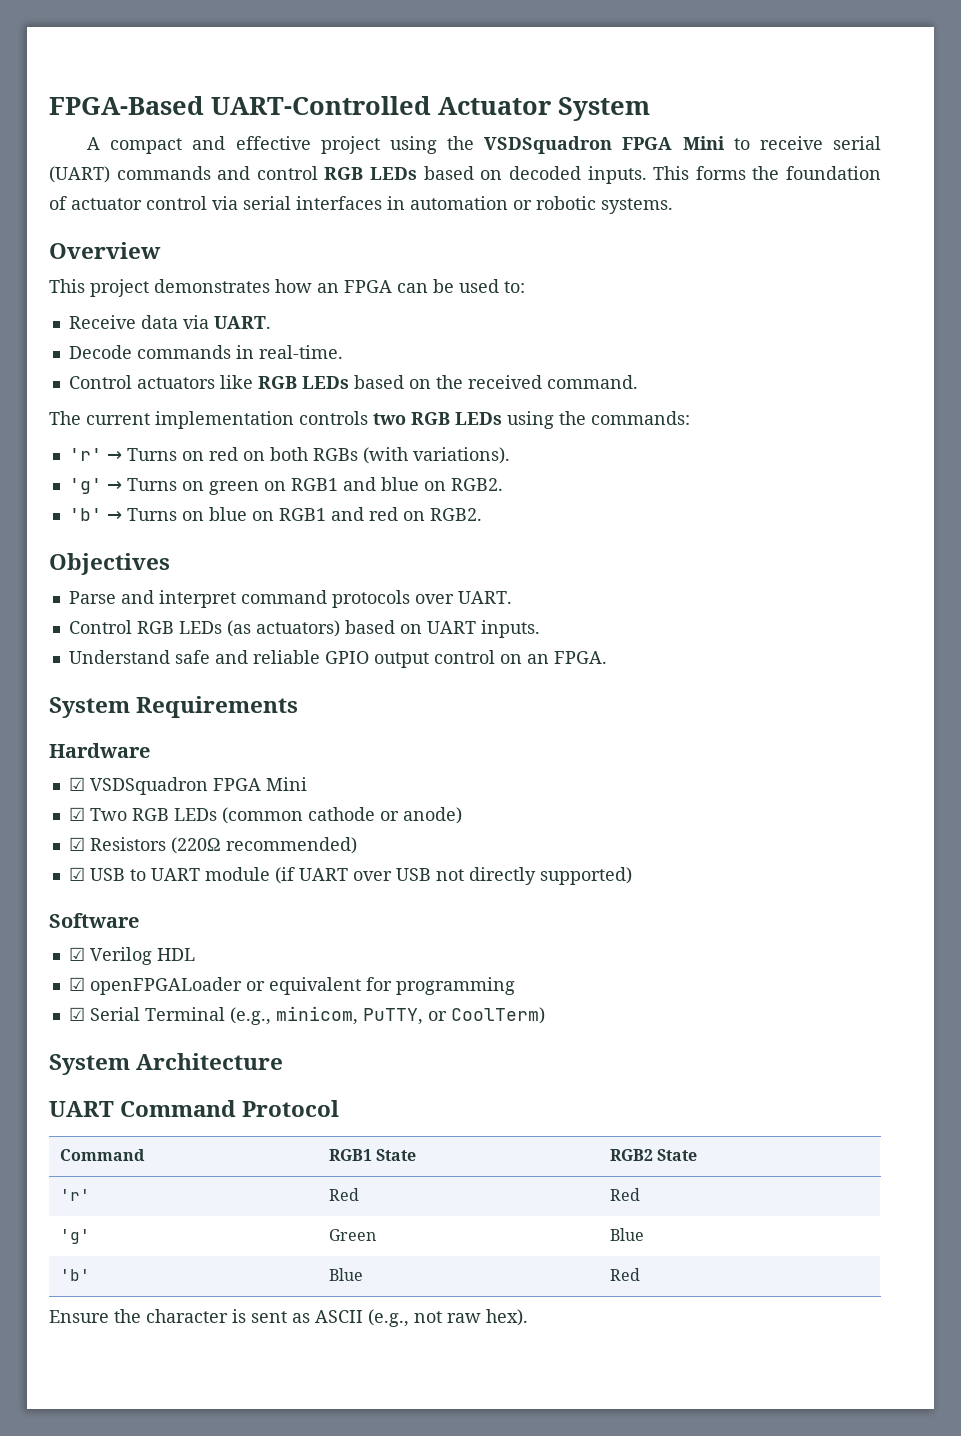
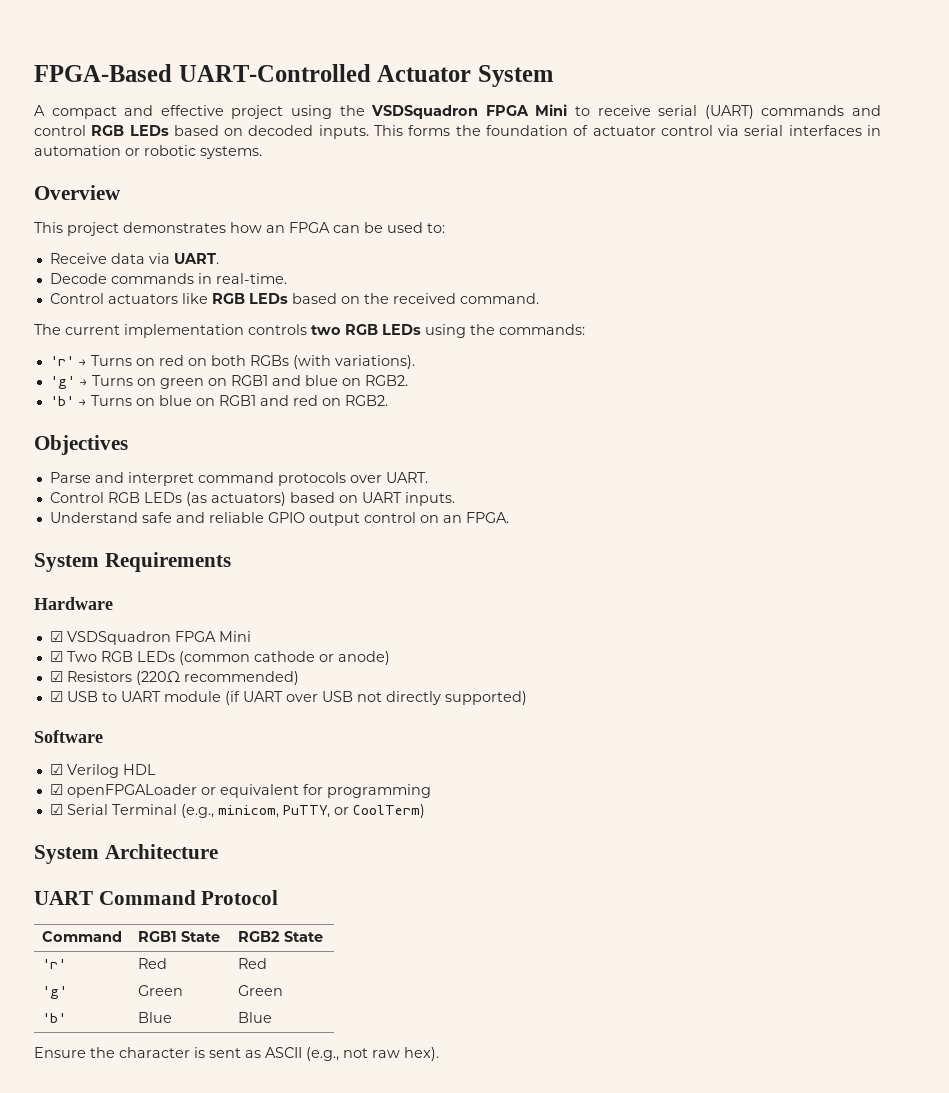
- 'g' | Green | Blue
+ 'g' | Green | Green
- 'b' | Blue | Red
+ 'b' | Blue | Blue

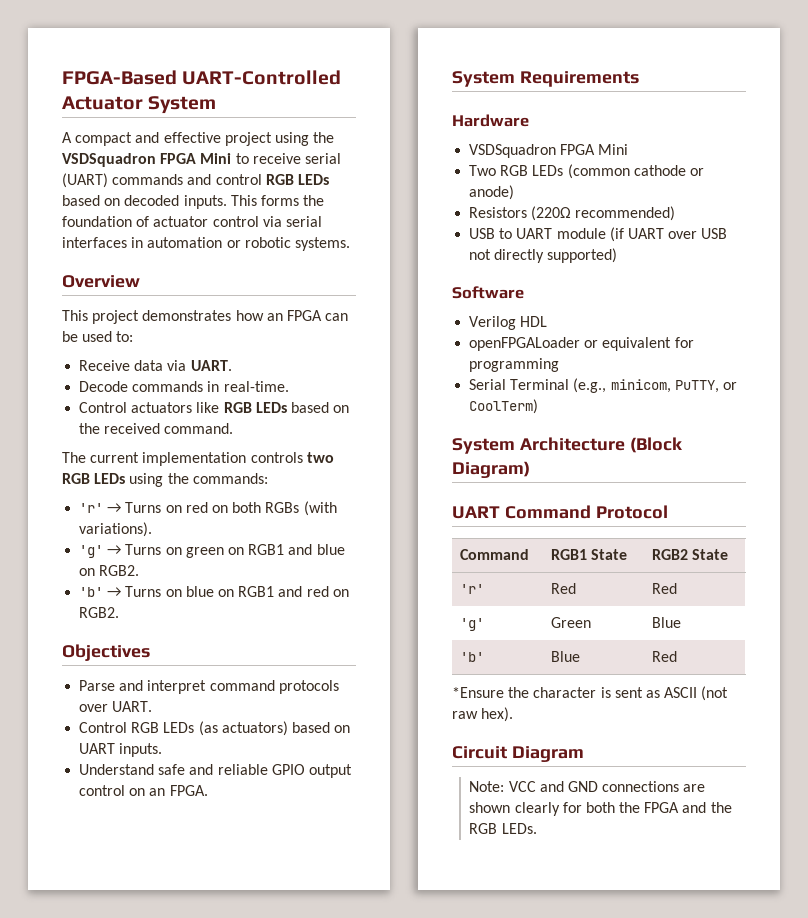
  Hardware
- ☑ VSDSquadron FPGA Mini
+ VSDSquadron FPGA Mini
- ☑ Two RGB LEDs (common cathode or anode)
+ Two RGB LEDs (common cathode or anode)
- ☑ Resistors (220Ω recommended)
+ Resistors (220Ω recommended)
- ☑ USB to UART module (if UART over USB not directly supported)
+ USB to UART module (if UART over USB not directly supported)
- ☑ Verilog HDL
+ Verilog HDL
- ☑ openFPGALoader or equivalent for programming
+ openFPGALoader or equivalent for programming
- ☑ Serial Terminal (e.g., minicom, PuTTY, or CoolTerm)
+ Serial Terminal (e.g., minicom, PuTTY, or CoolTerm)
- System Architecture
+ System Architecture (Block Diagram)
- 'g' | Green | Green
+ 'g' | Green | Blue
- 'b' | Blue | Blue
- Ensure the character is sent as ASCII (e.g., not raw hex).
+ 'b' | Blue | Red
+ *Ensure the character is sent as ASCII (not raw hex).
+ Circuit Diagram
+ Note: VCC and GND connections are shown clearly for both the FPGA and the RGB LEDs.

